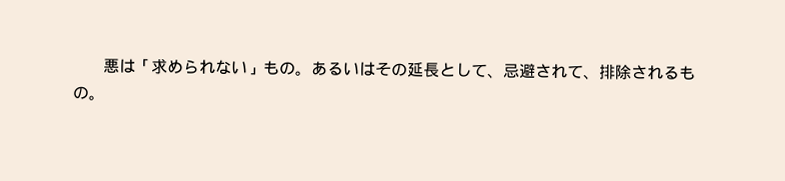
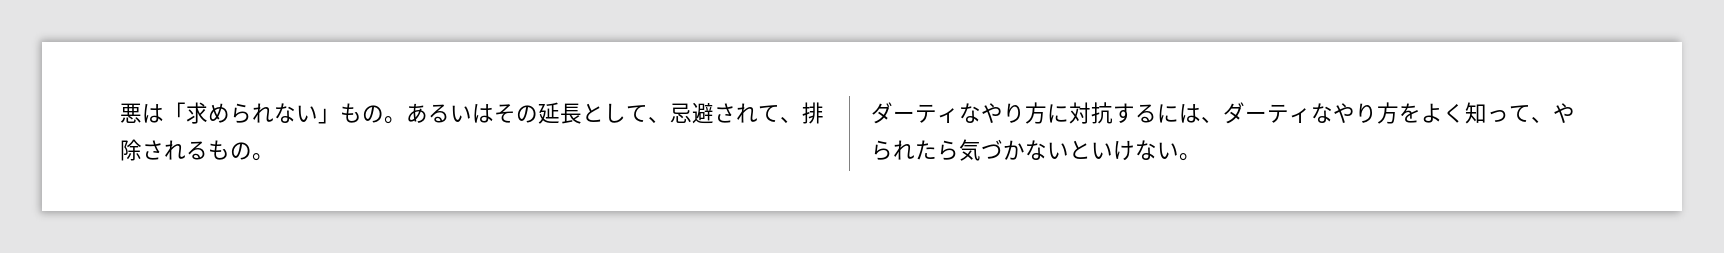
+ ダーティなやり方に対抗するには、ダーティなやり方をよく知って、やられたら気づかないといけない。

